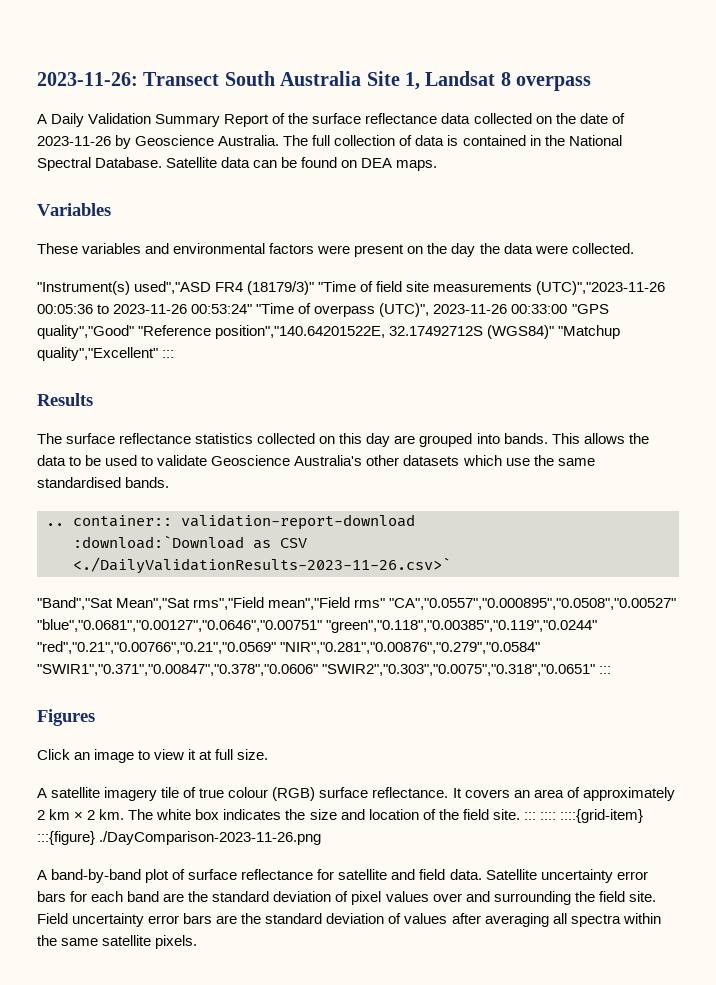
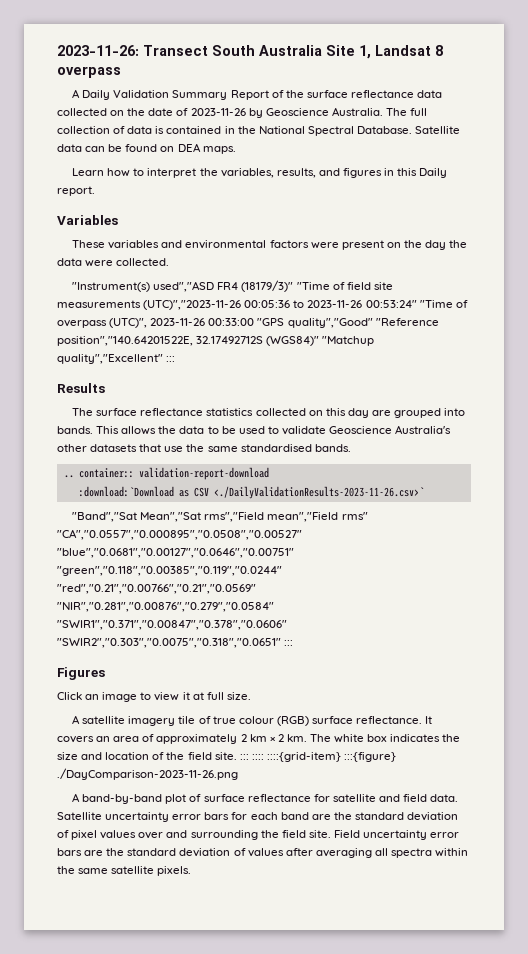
+ Learn how to interpret the variables, results, and figures in this Daily report.
- This allows the data to be used to validate Geoscience Australia's other datasets which use the same standardised bands.
+ This allows the data to be used to validate Geoscience Australia's other datasets that use the same standardised bands.

